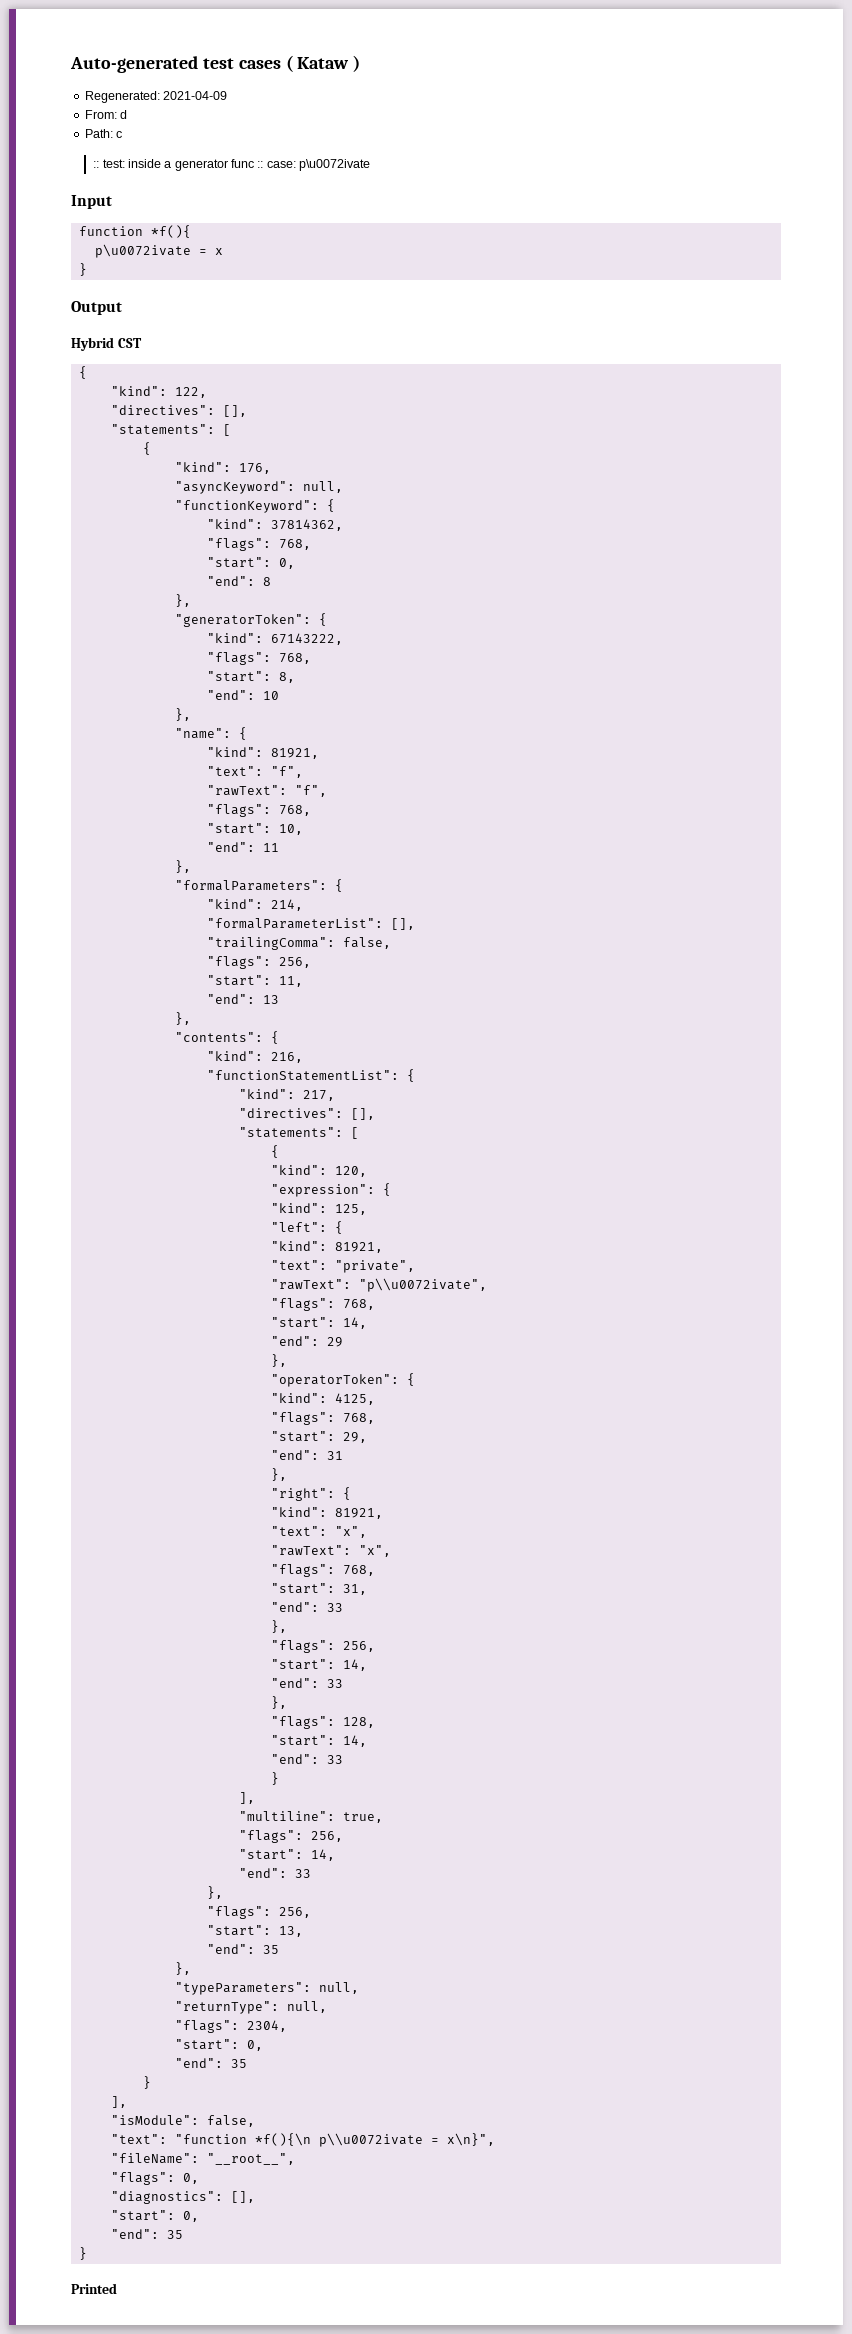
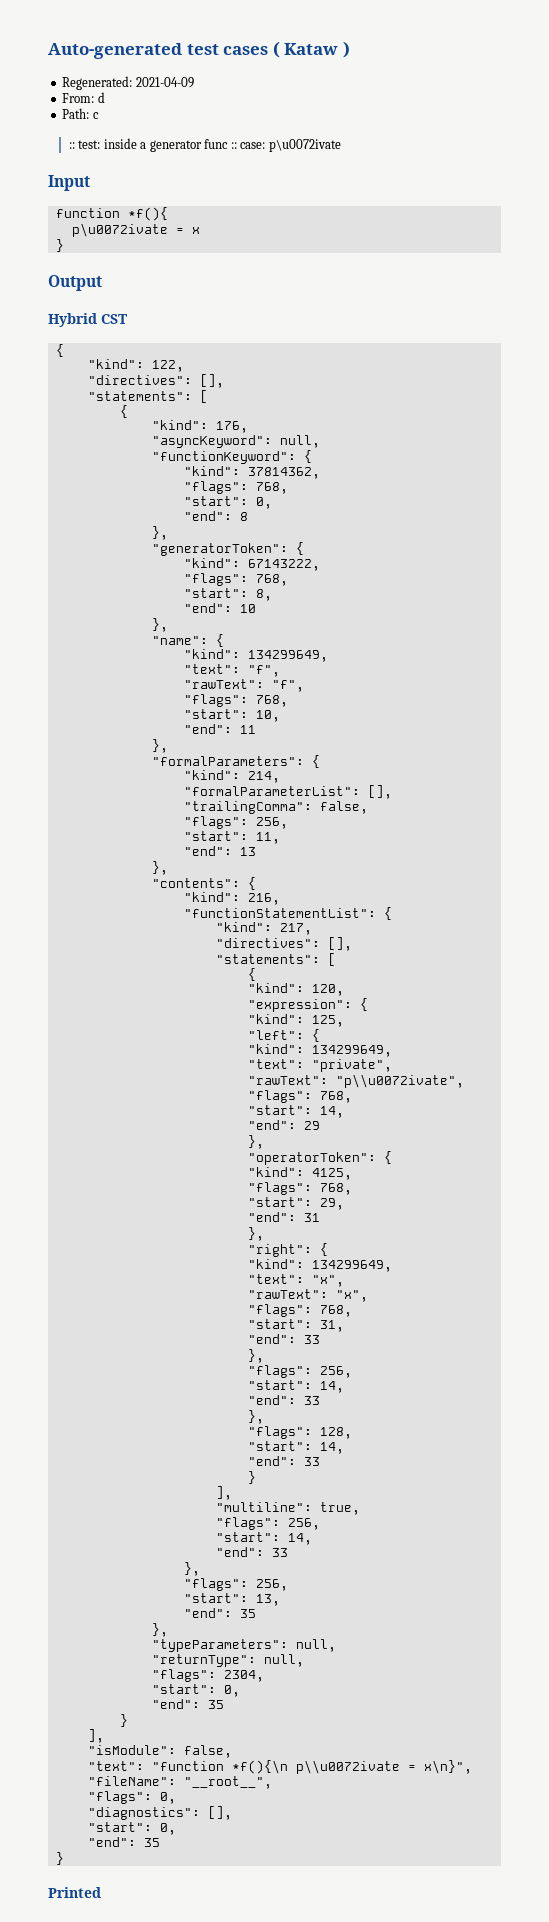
  "name": {
- "kind": 81921,
+ "kind": 134299649,
  "left": {
- "kind": 81921,
+ "kind": 134299649,
  "right": {
- "kind": 81921,
+ "kind": 134299649,

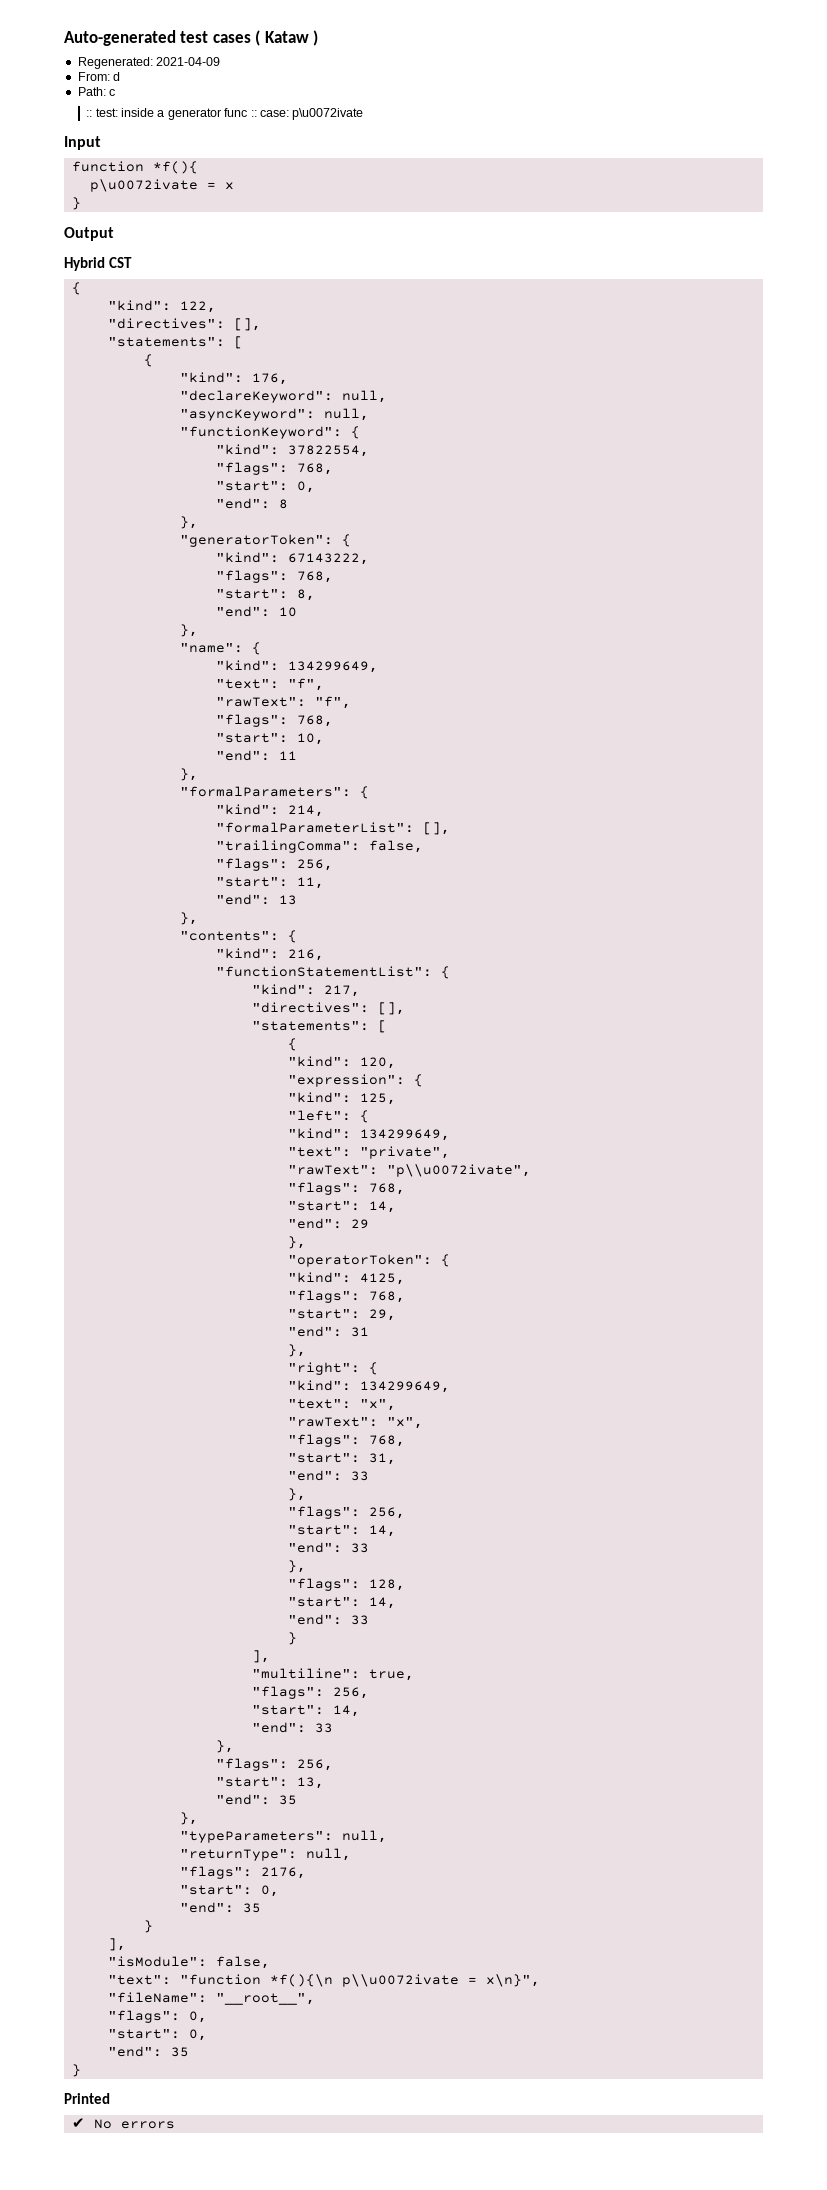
+ "declareKeyword": null,
- "kind": 37814362,
+ "kind": 37822554,
- "flags": 2304,
+ "flags": 2176,
- "diagnostics": [],
+ ✔ No errors

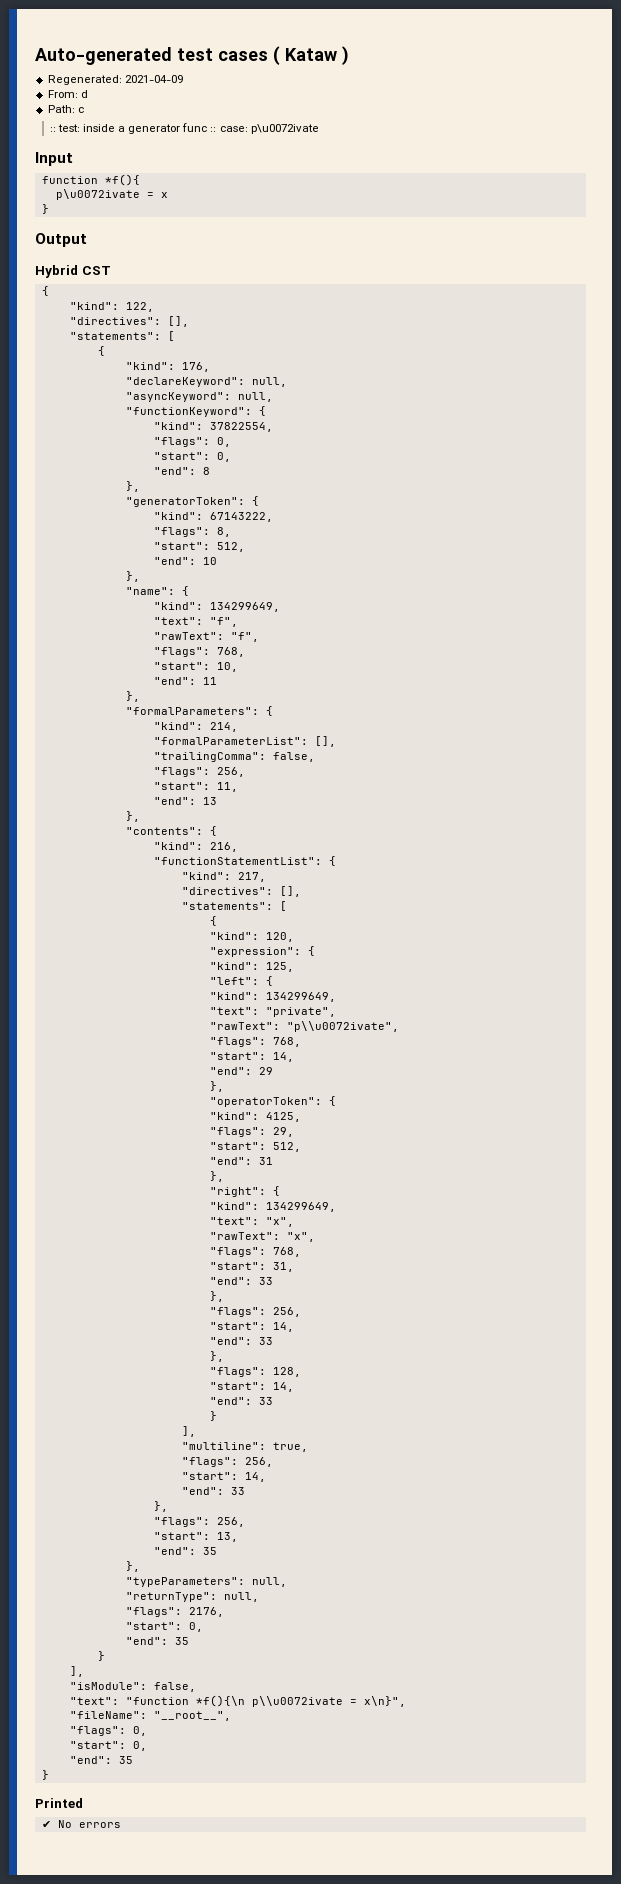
  "kind": 37822554,
- "flags": 768,
+ "flags": 0,
  "kind": 67143222,
- "flags": 768,
- "start": 8,
+ "flags": 8,
+ "start": 512,
  "kind": 4125,
- "flags": 768,
- "start": 29,
+ "flags": 29,
+ "start": 512,

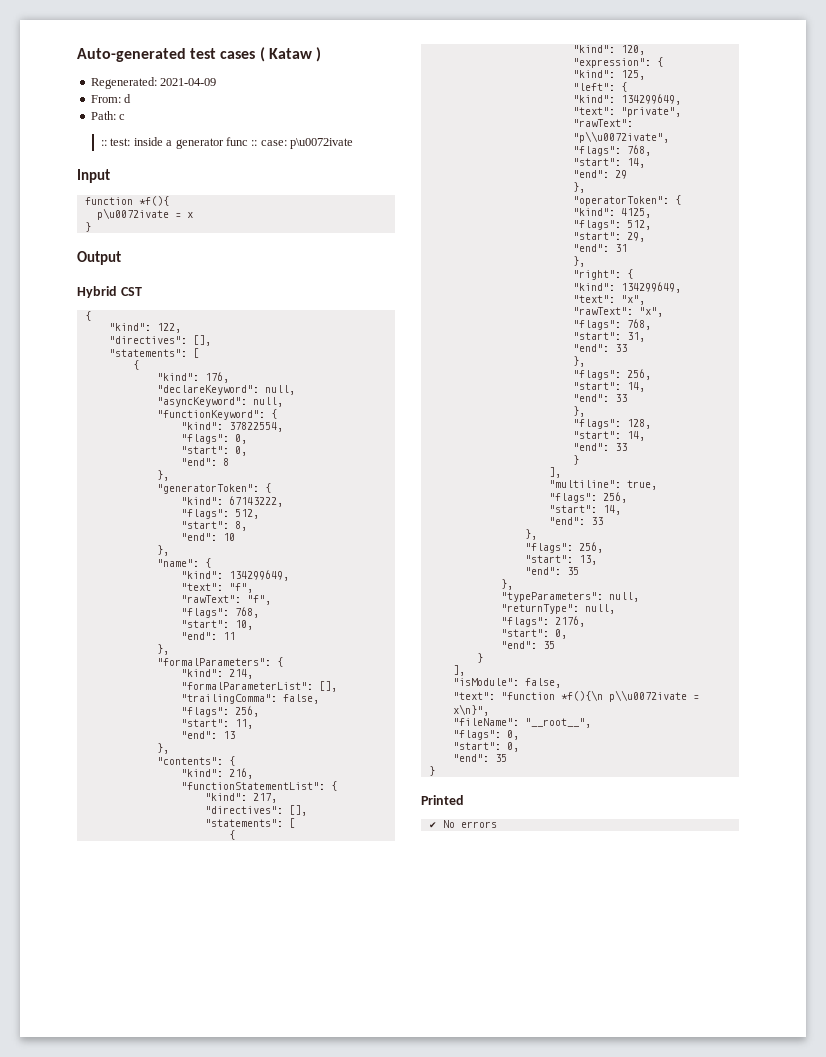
  "kind": 67143222,
- "flags": 8,
- "start": 512,
+ "flags": 512,
+ "start": 8,
  "kind": 4125,
- "flags": 29,
- "start": 512,
+ "flags": 512,
+ "start": 29,

